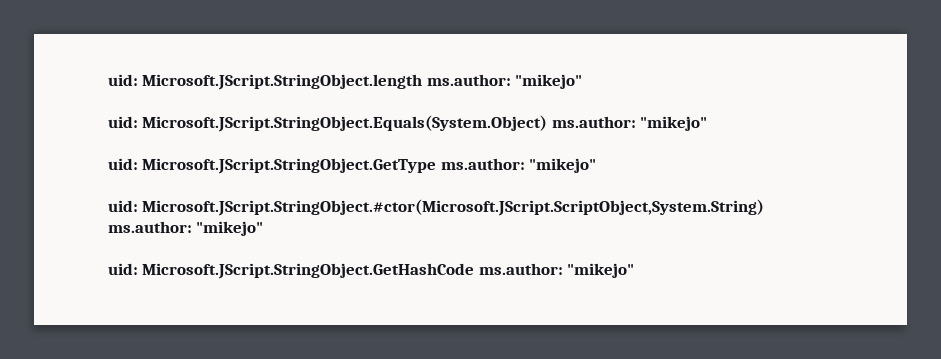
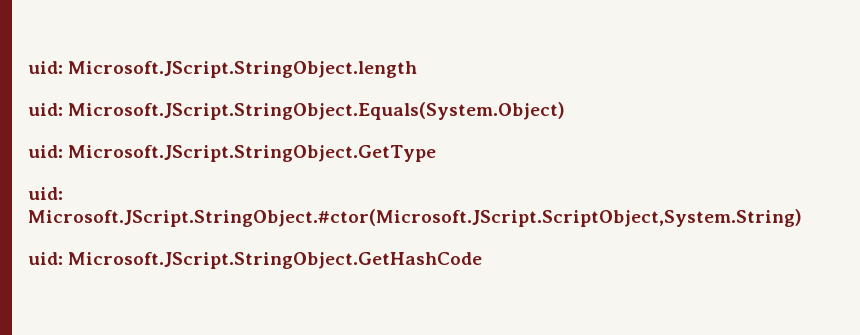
- uid: Microsoft.JScript.StringObject.length ms.author: "mikejo"
+ uid: Microsoft.JScript.StringObject.length
- uid: Microsoft.JScript.StringObject.Equals(System.Object) ms.author: "mikejo"
+ uid: Microsoft.JScript.StringObject.Equals(System.Object)
- uid: Microsoft.JScript.StringObject.GetType ms.author: "mikejo"
+ uid: Microsoft.JScript.StringObject.GetType
- uid: Microsoft.JScript.StringObject.#ctor(Microsoft.JScript.ScriptObject,System.String) ms.author: "mikejo"
+ uid: Microsoft.JScript.StringObject.#ctor(Microsoft.JScript.ScriptObject,System.String)
- uid: Microsoft.JScript.StringObject.GetHashCode ms.author: "mikejo"
+ uid: Microsoft.JScript.StringObject.GetHashCode

